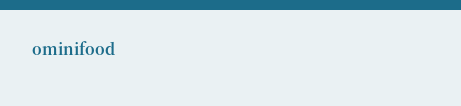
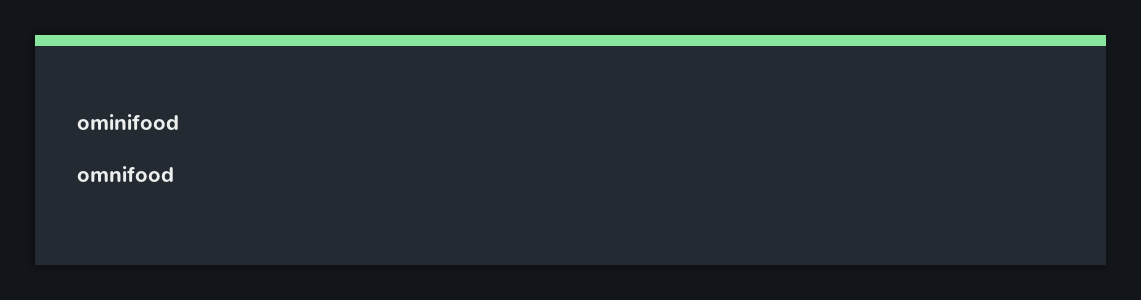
+ omnifood

